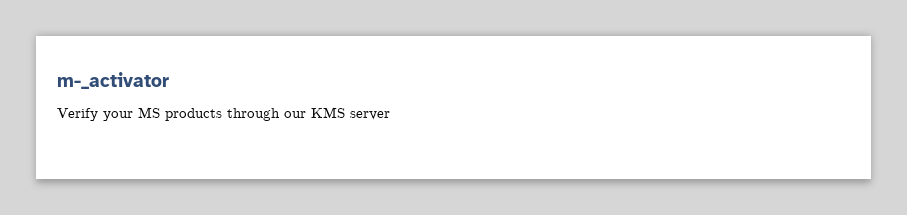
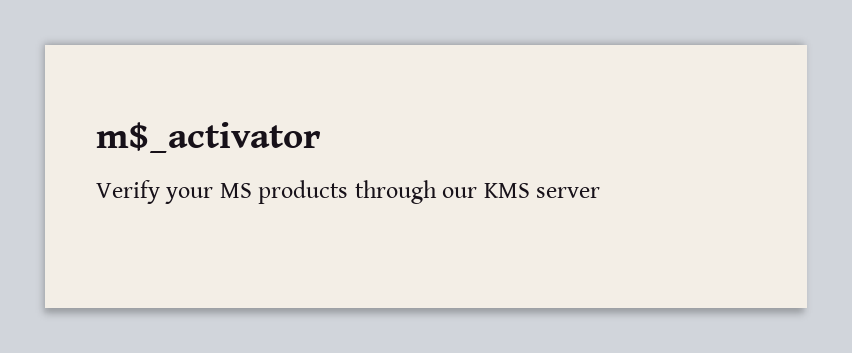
- m-_activator
+ m$_activator

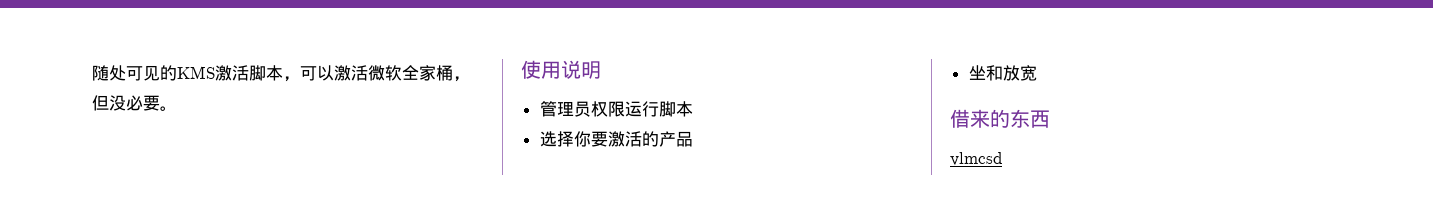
- m$_activator
- Verify your MS products through our KMS server
+ 随处可见的KMS激活脚本，可以激活微软全家桶，但没必要。
+ 使用说明
+ 管理员权限运行脚本
+ 选择你要激活的产品
+ 坐和放宽
+ 借来的东西
+ vlmcsd

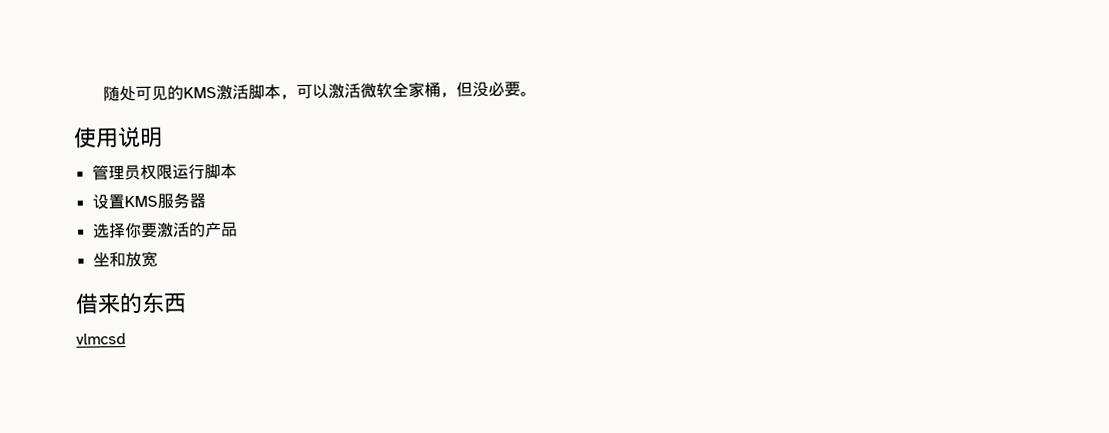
+ 设置KMS服务器

